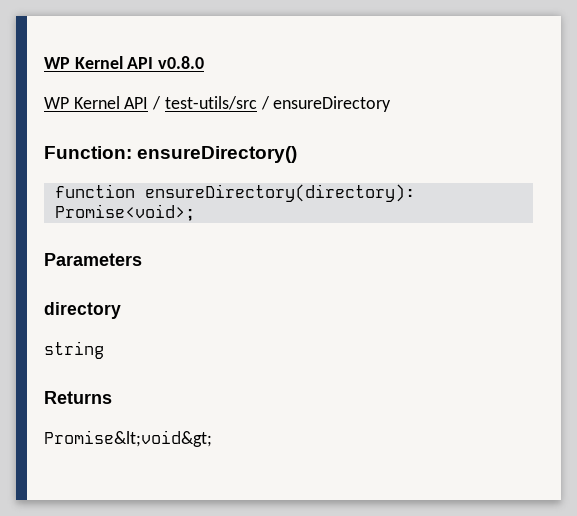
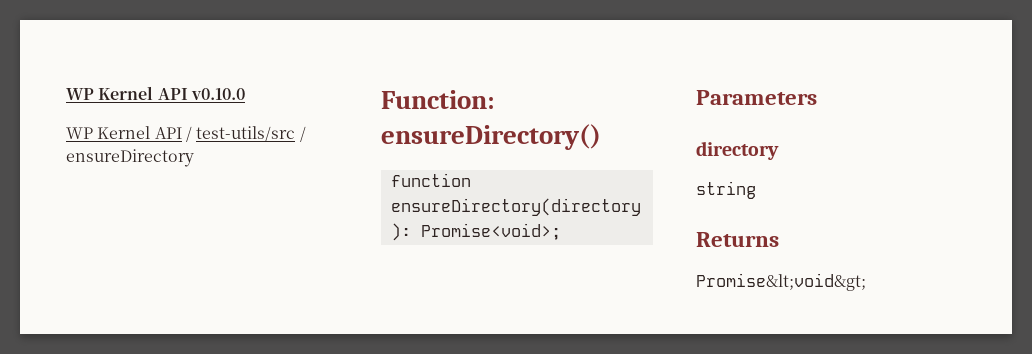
- WP Kernel API v0.8.0
+ WP Kernel API v0.10.0

